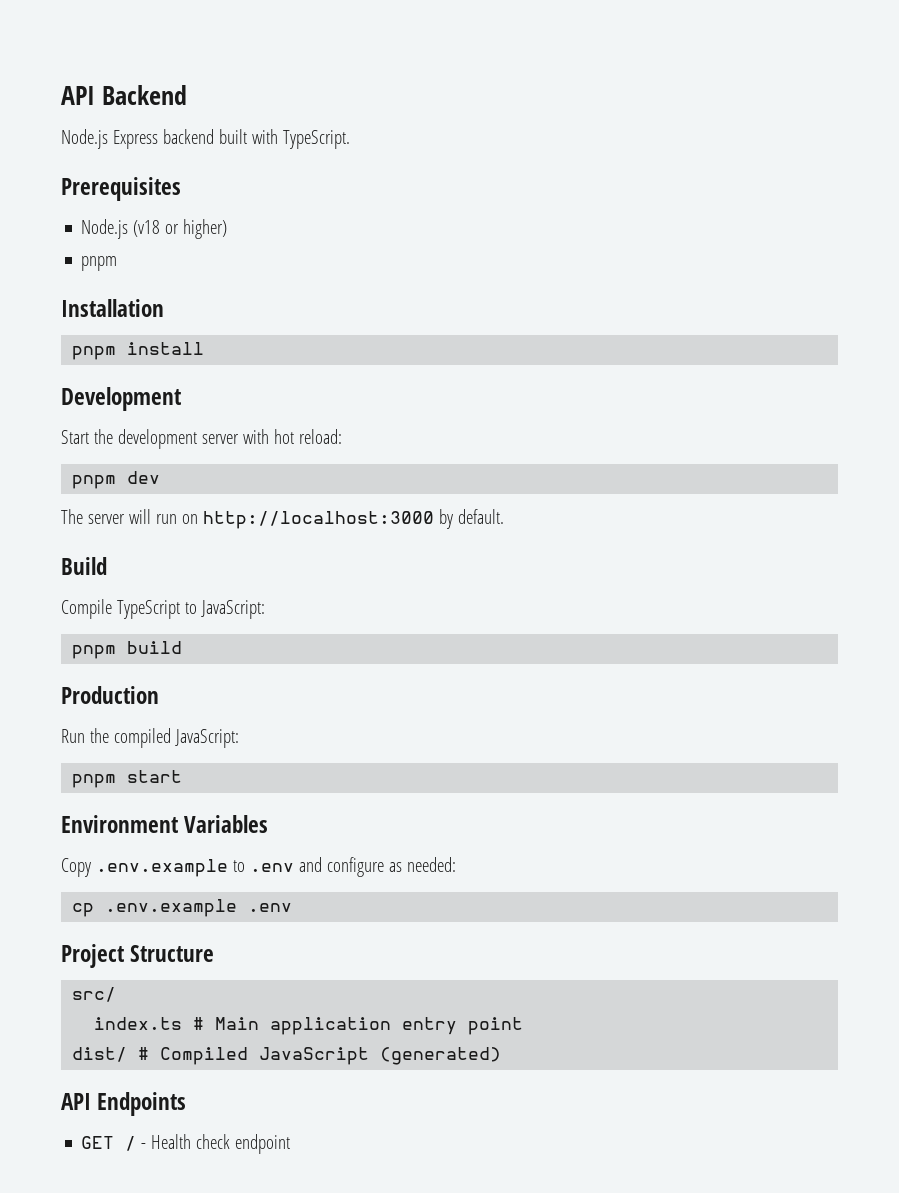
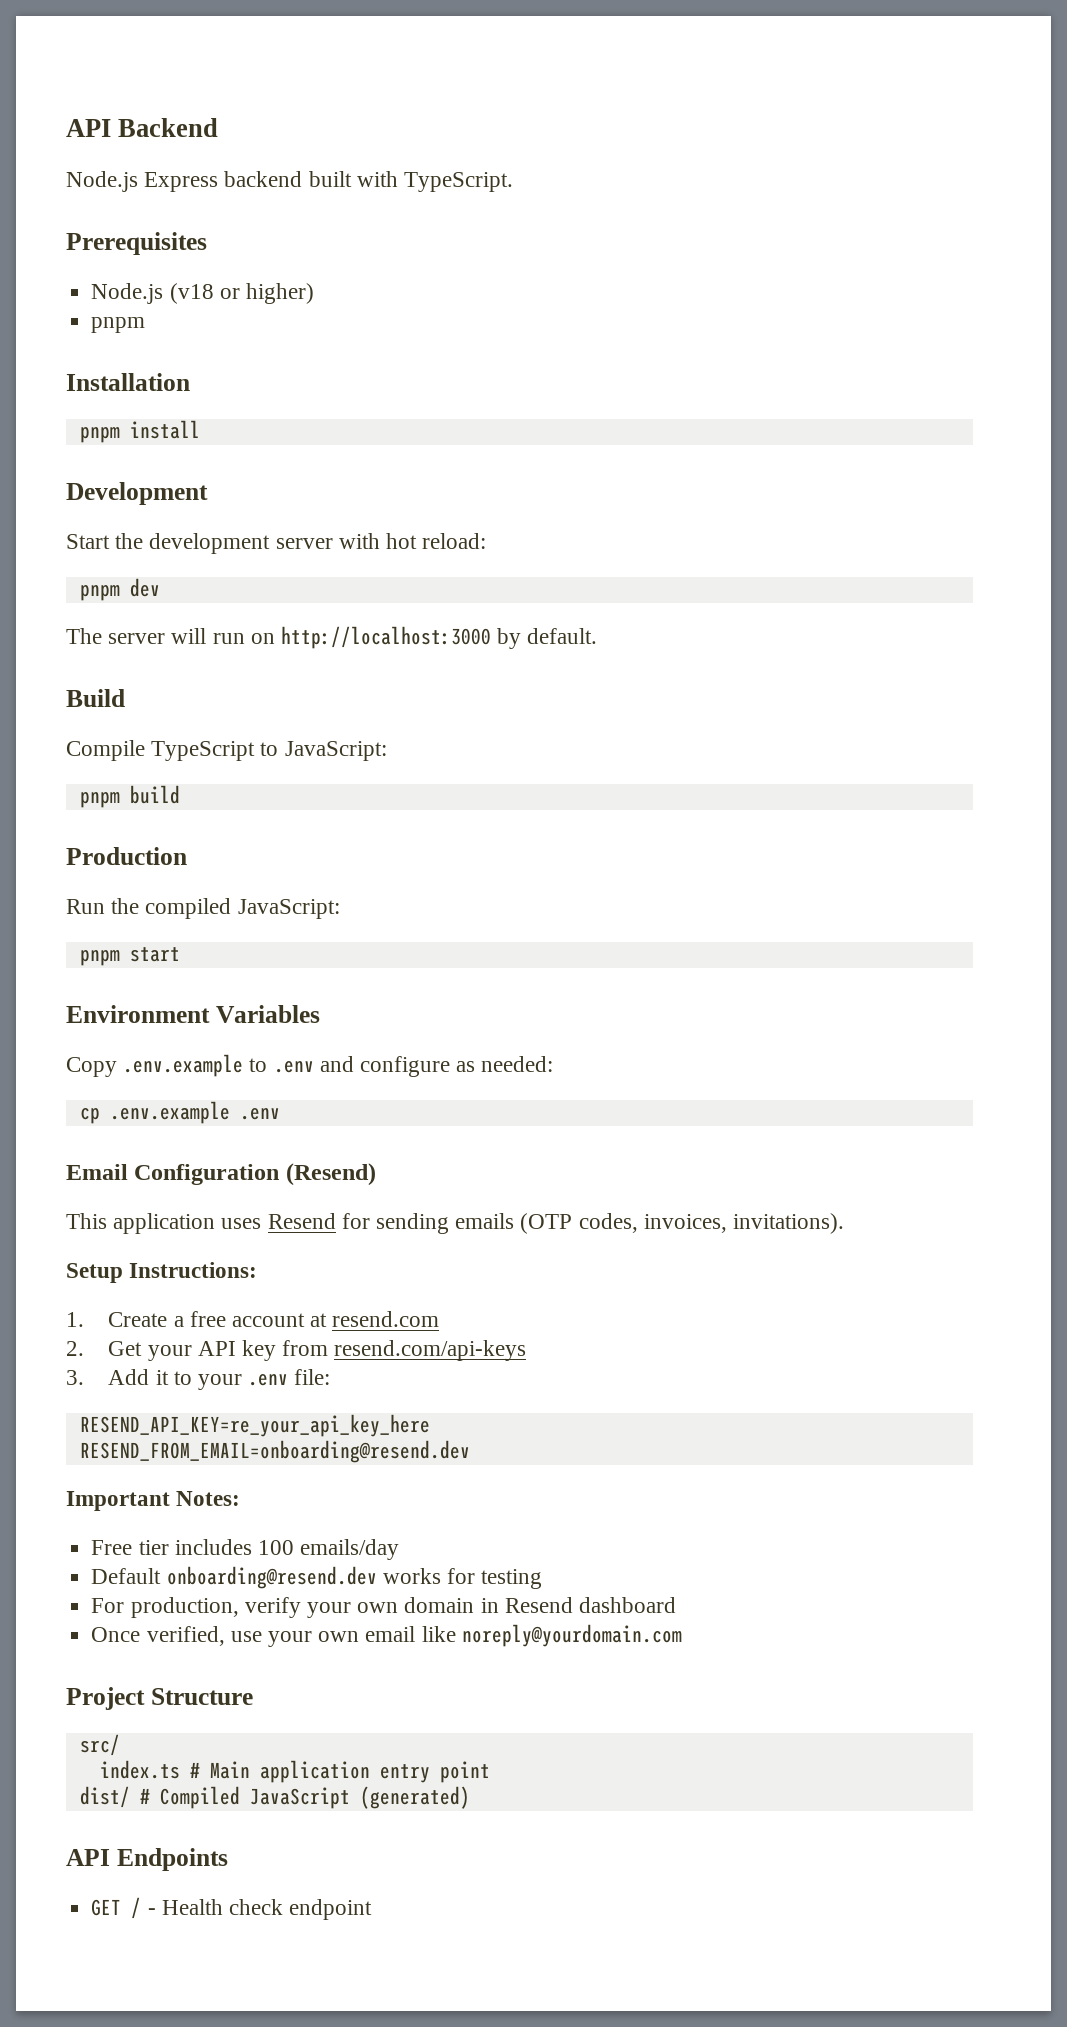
+ Email Configuration (Resend)
+ This application uses Resend for sending emails (OTP codes, invoices, invitations).
+ Setup Instructions:
+ 1. Create a free account at resend.com
+ 2. Get your API key from resend.com/api-keys
+ 3. Add it to your .env file:
+ RESEND_API_KEY=re_your_api_key_here
+ RESEND_FROM_EMAIL=onboarding@resend.dev
+ Important Notes:
+ Free tier includes 100 emails/day
+ Default onboarding@resend.dev works for testing
+ For production, verify your own domain in Resend dashboard
+ Once verified, use your own email like noreply@yourdomain.com

